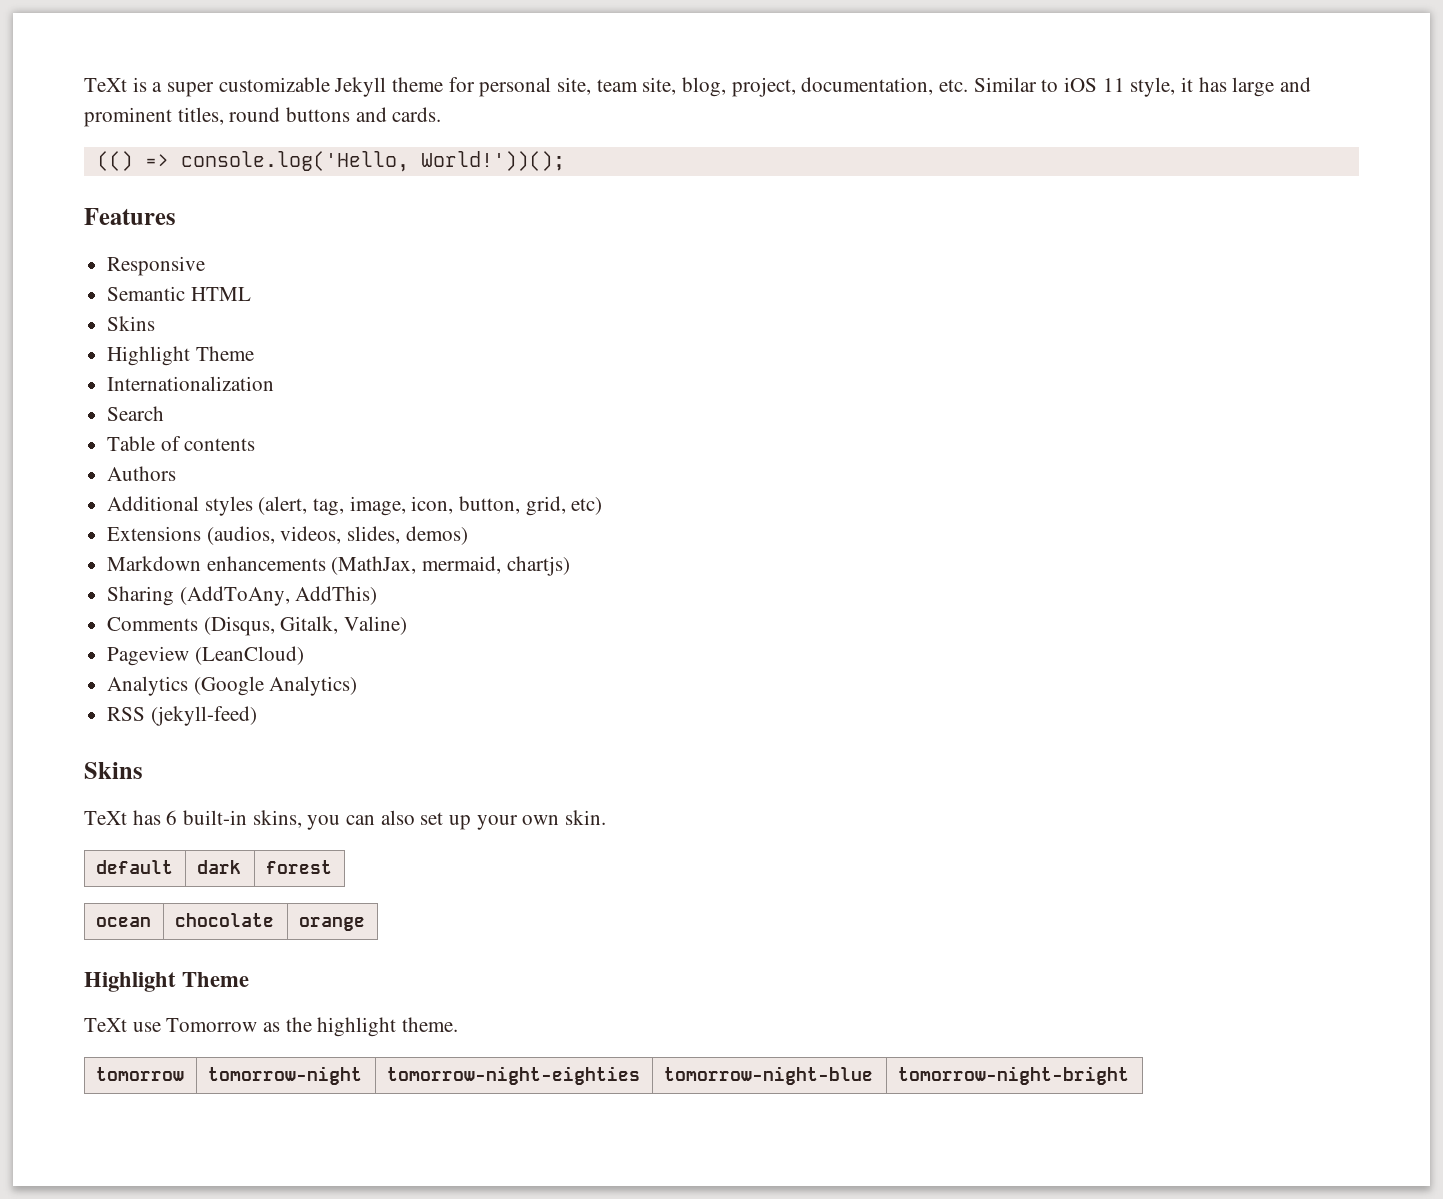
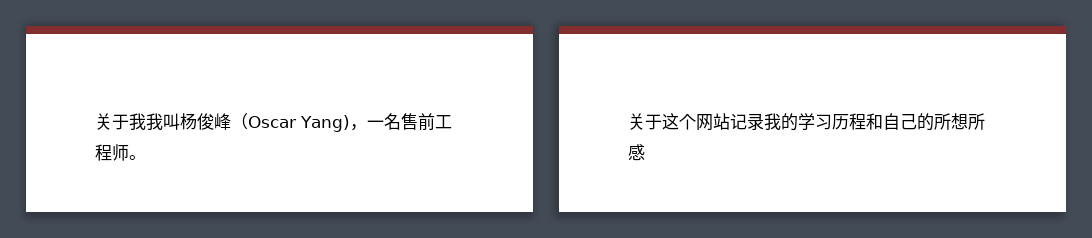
- TeXt is a super customizable Jekyll theme for personal site, team site, blog, project, documentation, etc. Similar to iOS 11 style, it has large and prominent titles, round buttons and cards.
- (() => console.log('Hello, World!'))();
- Features
- Responsive
- Semantic HTML
- Skins
- Highlight Theme
- Internationalization
- Search
- Table of contents
- Authors
- Additional styles (alert, tag, image, icon, button, grid, etc)
- Extensions (audios, videos, slides, demos)
- Markdown enhancements (MathJax, mermaid, chartjs)
- Sharing (AddToAny, AddThis)
- Comments (Disqus, Gitalk, Valine)
- Pageview (LeanCloud)
- Analytics (Google Analytics)
- RSS (jekyll-feed)
- Skins
- TeXt has 6 built-in skins, you can also set up your own skin.
- default | dark | forest
- ocean | chocolate | orange
- Highlight Theme
- TeXt use Tomorrow as the highlight theme.
- tomorrow | tomorrow-night | tomorrow-night-eighties | tomorrow-night-blue | tomorrow-night-bright
+ 关于我我叫杨俊峰（Oscar Yang)，一名售前工程师。
+ 关于这个网站记录我的学习历程和自己的所想所感

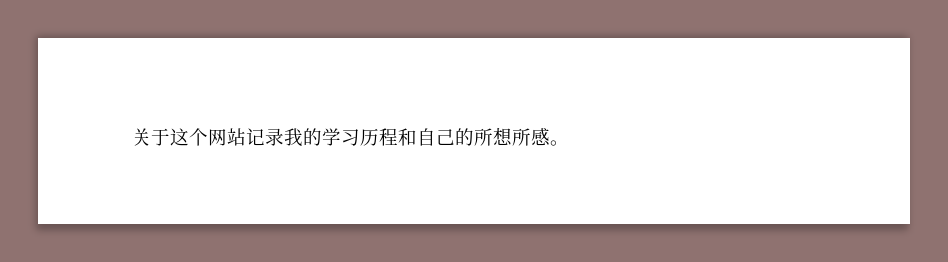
- 关于我我叫杨俊峰（Oscar Yang)，一名售前工程师。
- 关于这个网站记录我的学习历程和自己的所想所感
+ 关于这个网站记录我的学习历程和自己的所想所感。

